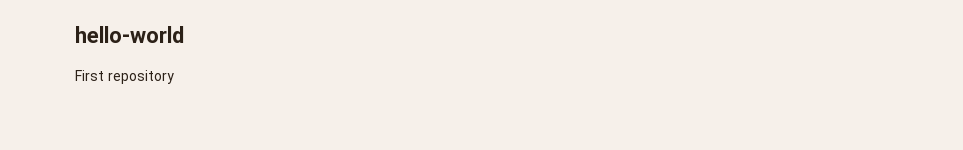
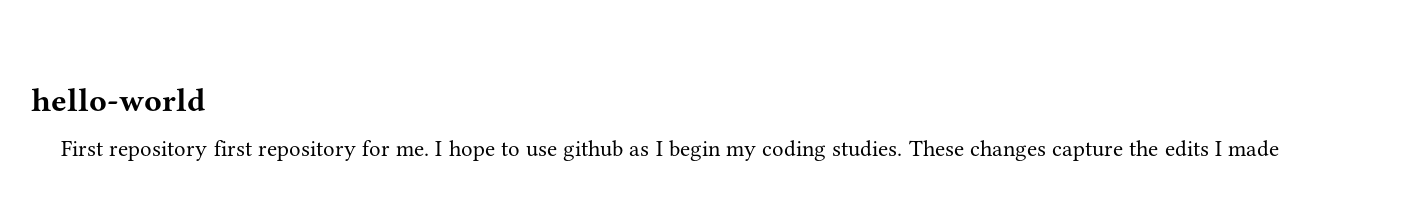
- First repository
+ First repository first repository for me. I hope to use github as I begin my coding studies. These changes capture the edits I made

